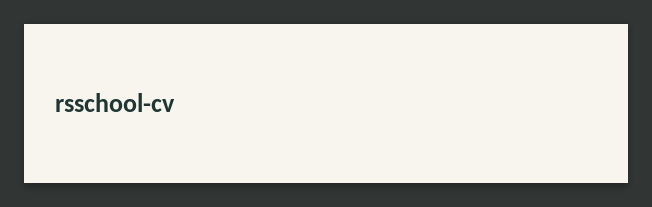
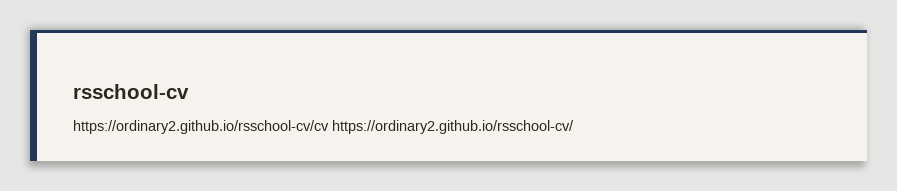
+ https://ordinary2.github.io/rsschool-cv/cv https://ordinary2.github.io/rsschool-cv/

